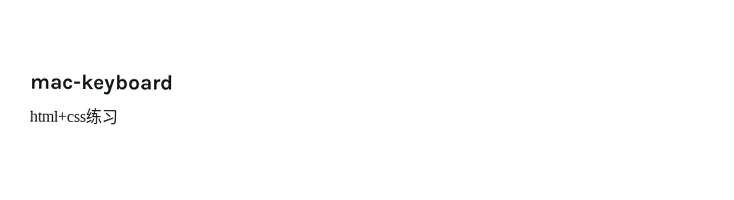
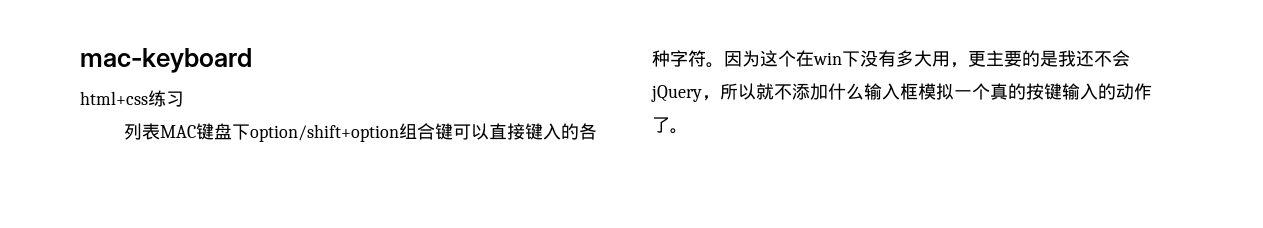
+ 列表MAC键盘下option/shift+option组合键可以直接键入的各种字符。因为这个在win下没有多大用，更主要的是我还不会jQuery，所以就不添加什么输入框模拟一个真的按键输入的动作了。

